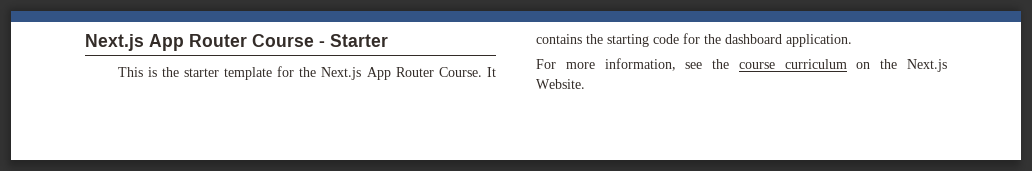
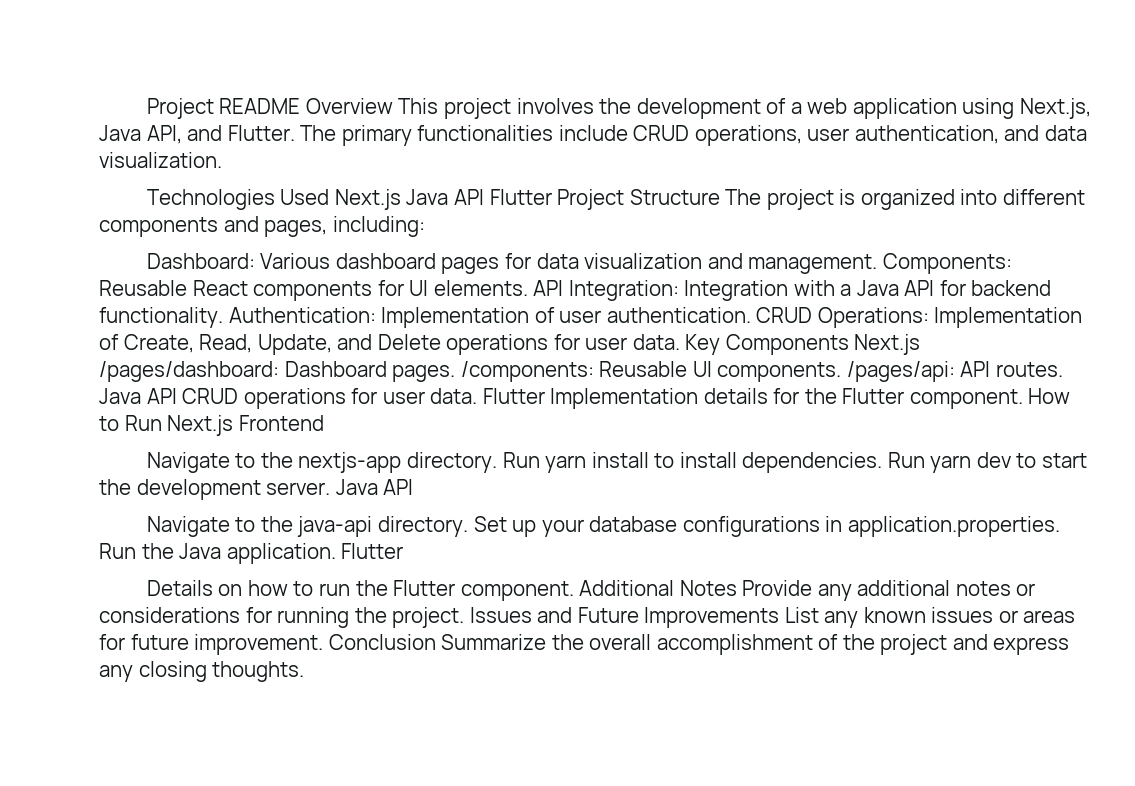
- Next.js App Router Course - Starter
- This is the starter template for the Next.js App Router Course. It contains the starting code for the dashboard application.
- For more information, see the course curriculum on the Next.js Website.
+ Project README Overview This project involves the development of a web application using Next.js, Java API, and Flutter. The primary functionalities include CRUD operations, user authentication, and data visualization.
+ Technologies Used Next.js Java API Flutter Project Structure The project is organized into different components and pages, including:
+ Dashboard: Various dashboard pages for data visualization and management. Components: Reusable React components for UI elements. API Integration: Integration with a Java API for backend functionality. Authentication: Implementation of user authentication. CRUD Operations: Implementation of Create, Read, Update, and Delete operations for user data. Key Components Next.js /pages/dashboard: Dashboard pages. /components: Reusable UI components. /pages/api: API routes. Java API CRUD operations for user data. Flutter Implementation details for the Flutter component. How to Run Next.js Frontend
+ Navigate to the nextjs-app directory. Run yarn install to install dependencies. Run yarn dev to start the development server. Java API
+ Navigate to the java-api directory. Set up your database configurations in application.properties. Run the Java application. Flutter
+ Details on how to run the Flutter component. Additional Notes Provide any additional notes or considerations for running the project. Issues and Future Improvements List any known issues or areas for future improvement. Conclusion Summarize the overall accomplishment of the project and express any closing thoughts.

